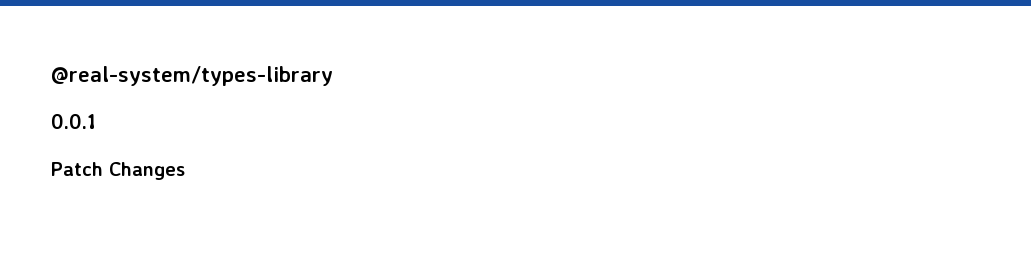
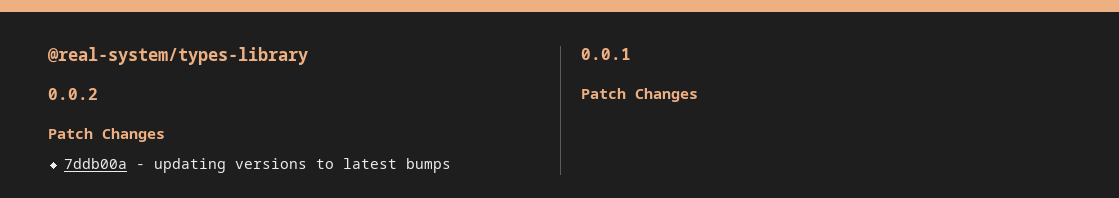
+ 0.0.2
+ Patch Changes
+ 7ddb00a - updating versions to latest bumps

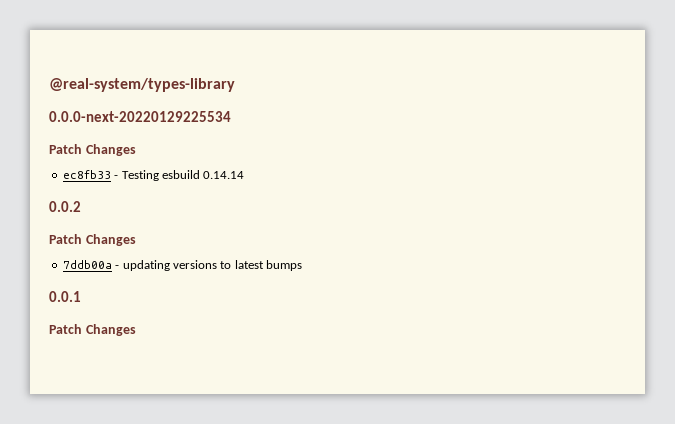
+ 0.0.0-next-20220129225534
+ Patch Changes
+ ec8fb33 - Testing esbuild 0.14.14

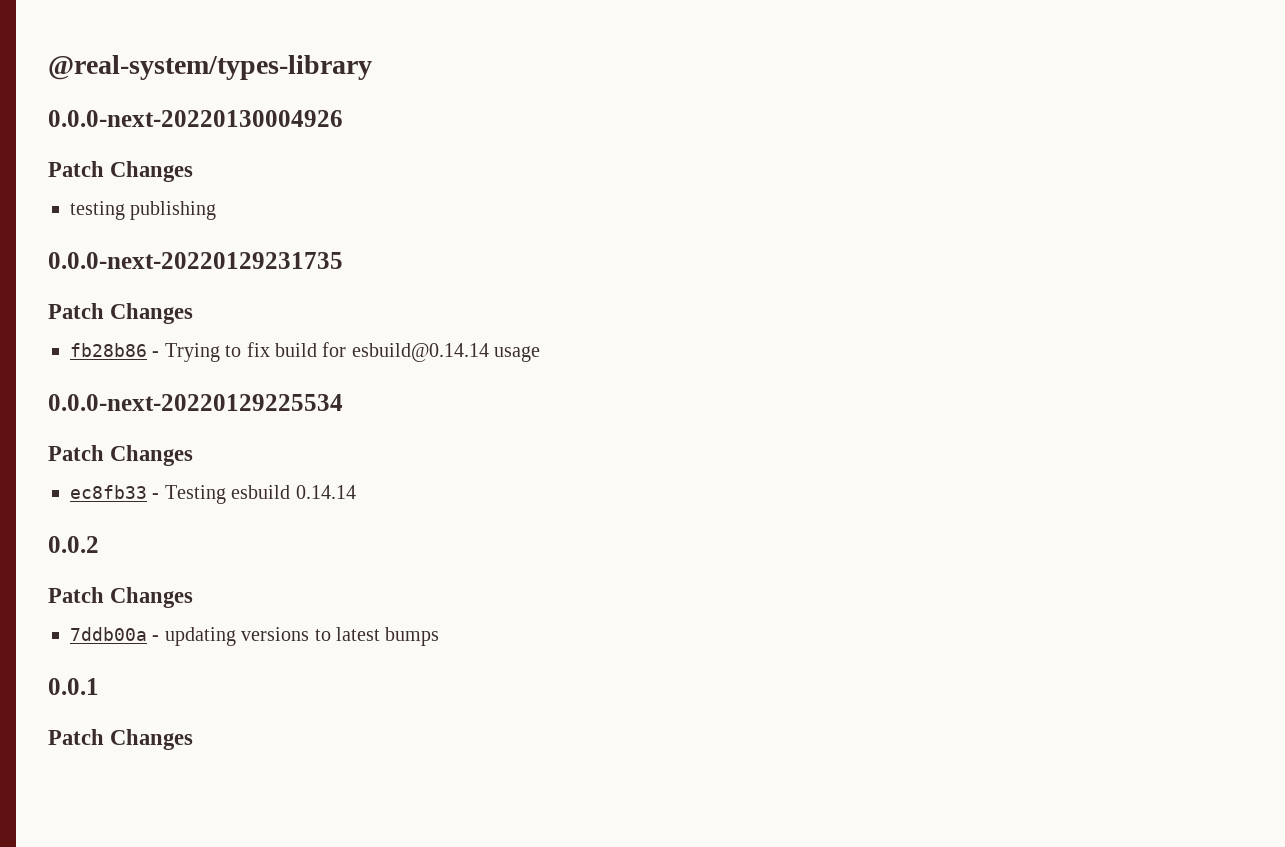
+ 0.0.0-next-20220130004926
+ Patch Changes
+ testing publishing
+ 0.0.0-next-20220129231735
+ Patch Changes
+ fb28b86 - Trying to fix build for esbuild@0.14.14 usage

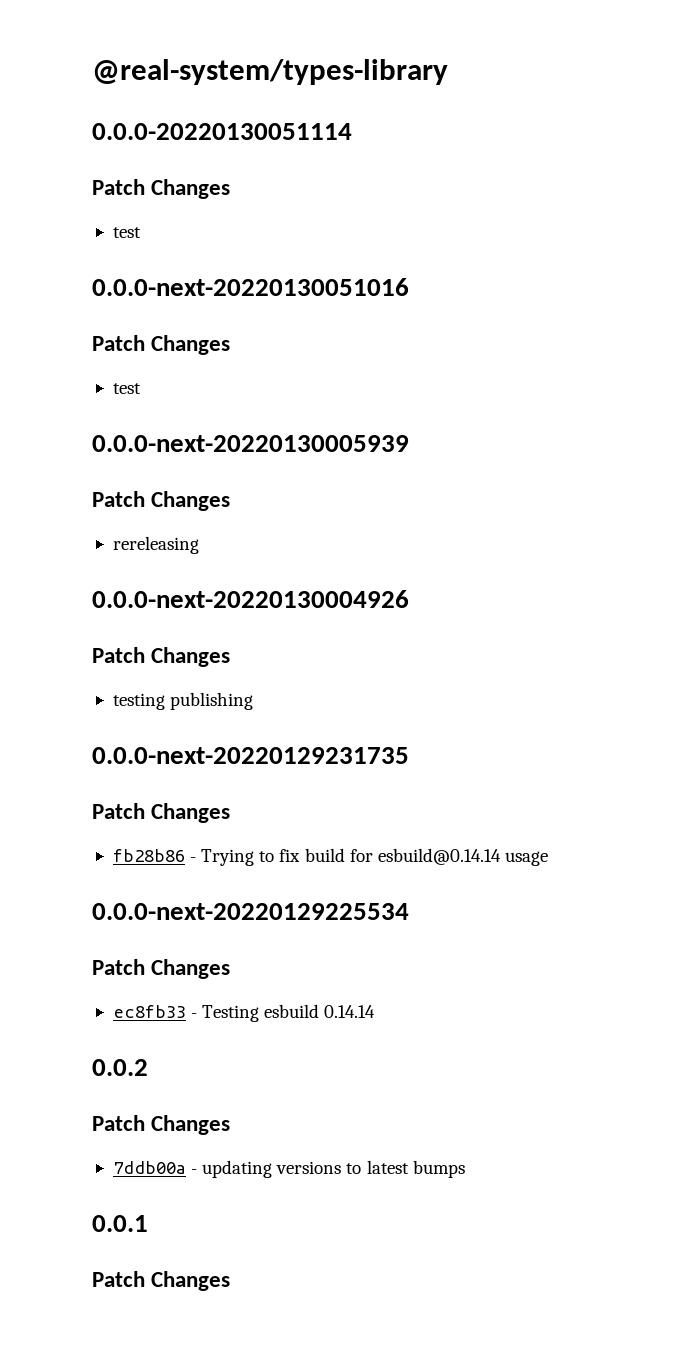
+ 0.0.0-20220130051114
+ Patch Changes
+ test
+ 0.0.0-next-20220130051016
+ Patch Changes
+ test
+ 0.0.0-next-20220130005939
+ Patch Changes
+ rereleasing

